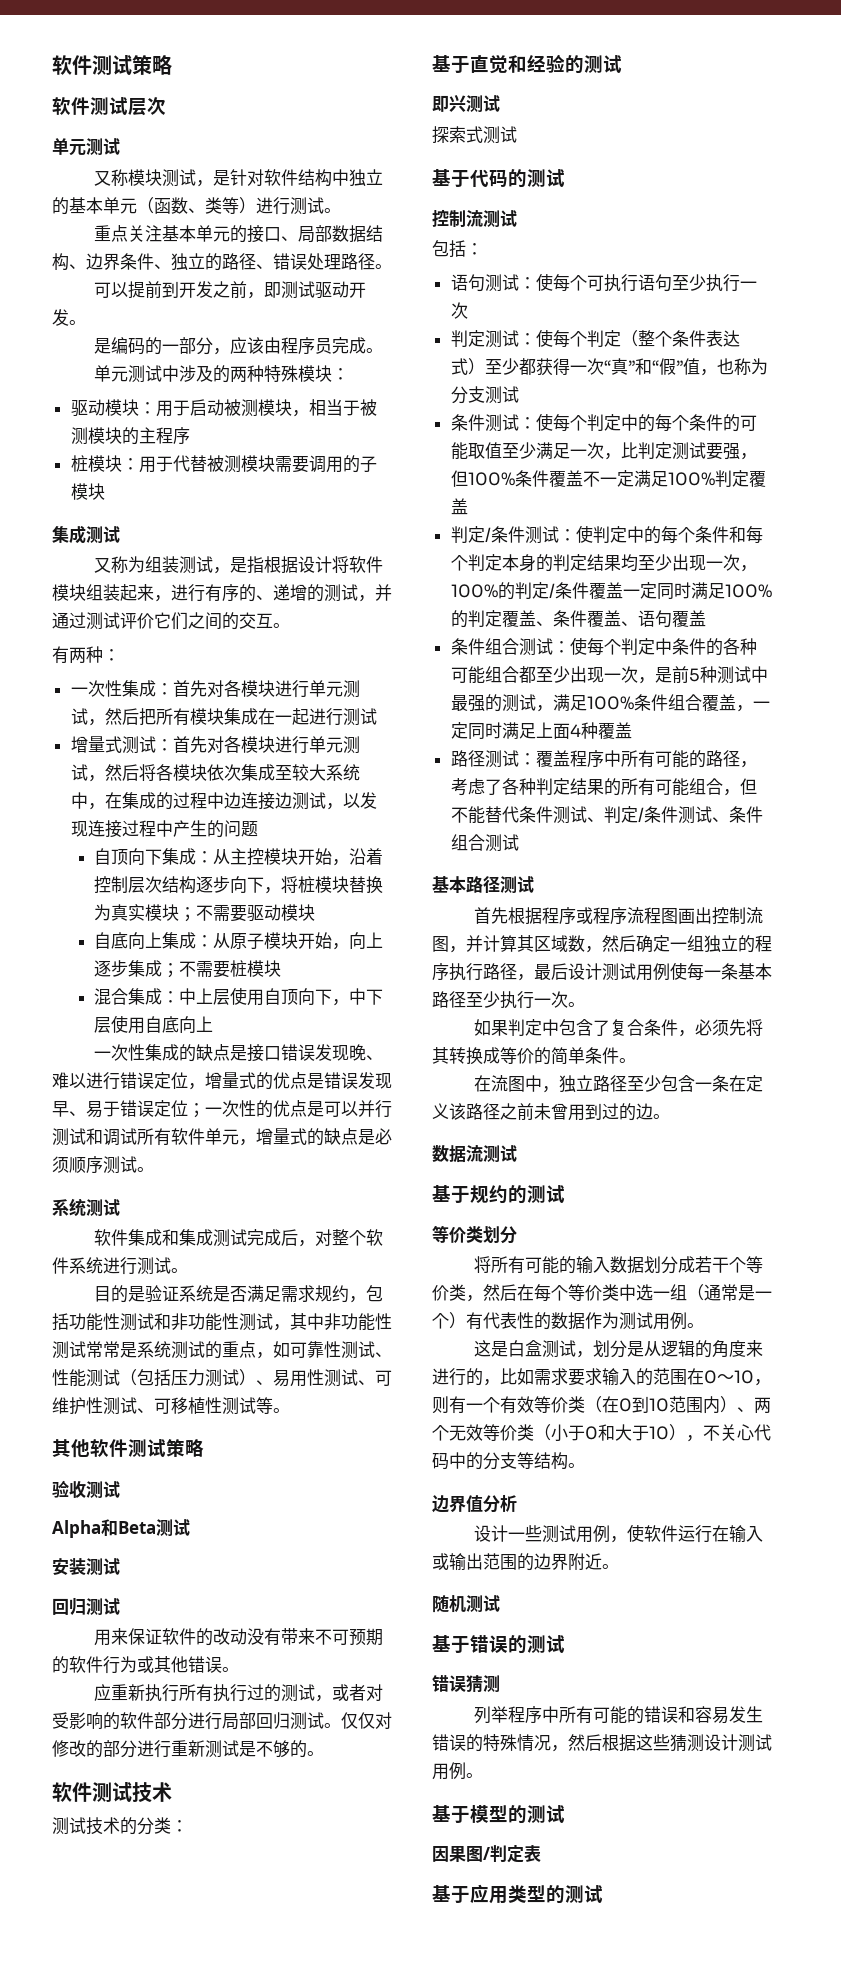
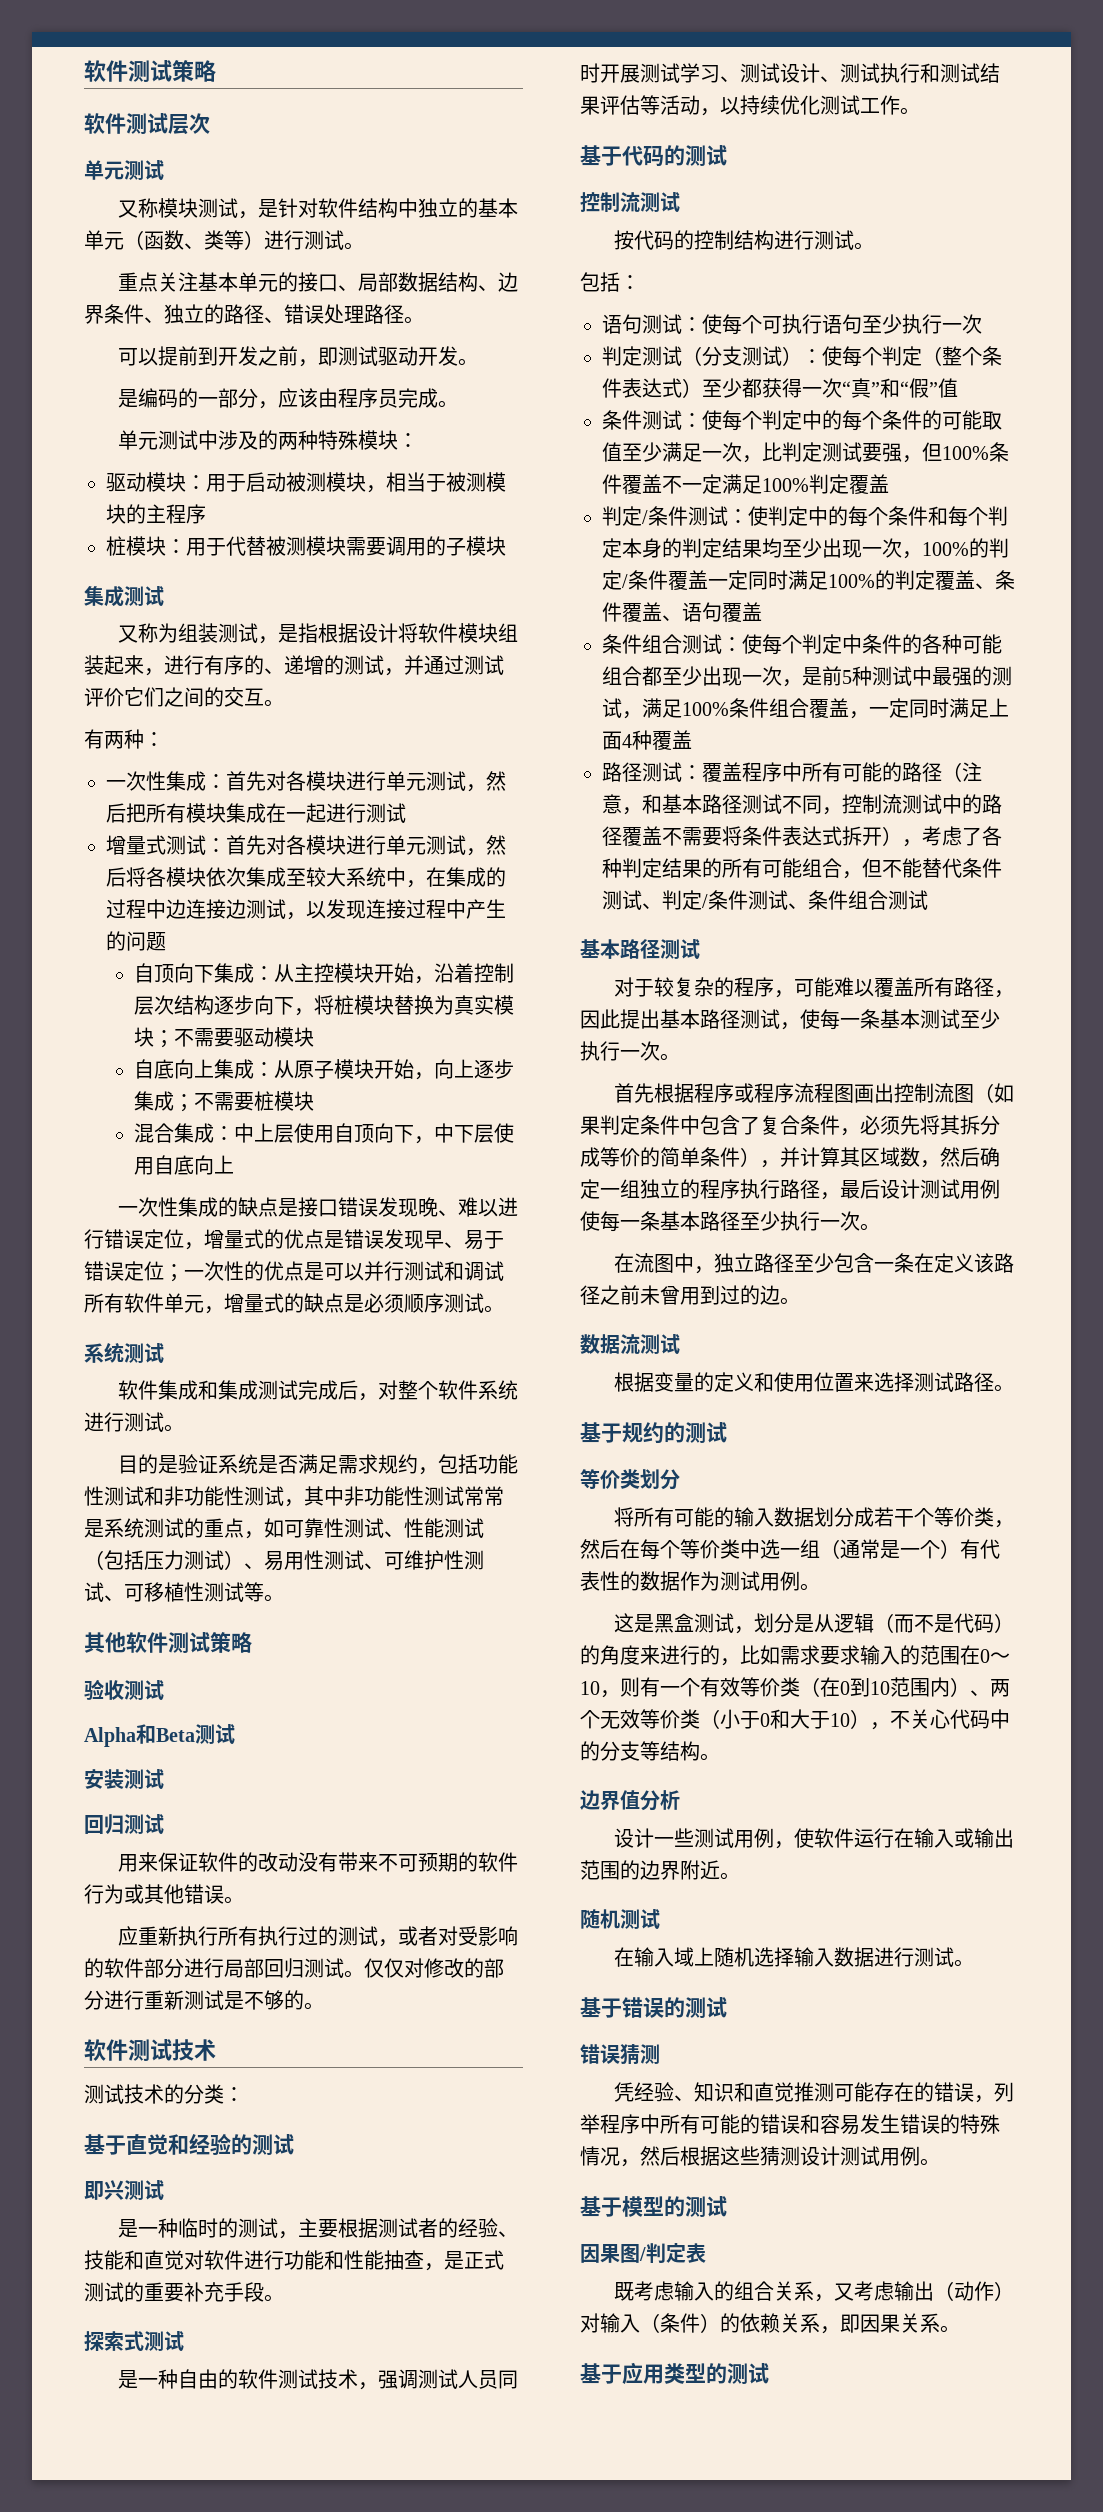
+ 是一种临时的测试，主要根据测试者的经验、技能和直觉对软件进行功能和性能抽查，是正式测试的重要补充手段。
  探索式测试
+ 是一种自由的软件测试技术，强调测试人员同时开展测试学习、测试设计、测试执行和测试结果评估等活动，以持续优化测试工作。
+ 按代码的控制结构进行测试。
- 判定测试：使每个判定（整个条件表达式）至少都获得一次“真”和“假”值，也称为分支测试
+ 判定测试（分支测试）：使每个判定（整个条件表达式）至少都获得一次“真”和“假”值
- 路径测试：覆盖程序中所有可能的路径，考虑了各种判定结果的所有可能组合，但不能替代条件测试、判定/条件测试、条件组合测试
+ 路径测试：覆盖程序中所有可能的路径（注意，和基本路径测试不同，控制流测试中的路径覆盖不需要将条件表达式拆开），考虑了各种判定结果的所有可能组合，但不能替代条件测试、判定/条件测试、条件组合测试
+ 对于较复杂的程序，可能难以覆盖所有路径，因此提出基本路径测试，使每一条基本测试至少执行一次。
- 首先根据程序或程序流程图画出控制流图，并计算其区域数，然后确定一组独立的程序执行路径，最后设计测试用例使每一条基本路径至少执行一次。
+ 首先根据程序或程序流程图画出控制流图（如果判定条件中包含了复合条件，必须先将其拆分成等价的简单条件），并计算其区域数，然后确定一组独立的程序执行路径，最后设计测试用例使每一条基本路径至少执行一次。
- 如果判定中包含了复合条件，必须先将其转换成等价的简单条件。
+ 根据变量的定义和使用位置来选择测试路径。
- 这是白盒测试，划分是从逻辑的角度来进行的，比如需求要求输入的范围在0～10，则有一个有效等价类（在0到10范围内）、两个无效等价类（小于0和大于10），不关心代码中的分支等结构。
+ 这是黑盒测试，划分是从逻辑（而不是代码）的角度来进行的，比如需求要求输入的范围在0～10，则有一个有效等价类（在0到10范围内）、两个无效等价类（小于0和大于10），不关心代码中的分支等结构。
+ 在输入域上随机选择输入数据进行测试。
- 列举程序中所有可能的错误和容易发生错误的特殊情况，然后根据这些猜测设计测试用例。
+ 凭经验、知识和直觉推测可能存在的错误，列举程序中所有可能的错误和容易发生错误的特殊情况，然后根据这些猜测设计测试用例。
+ 既考虑输入的组合关系，又考虑输出（动作）对输入（条件）的依赖关系，即因果关系。

